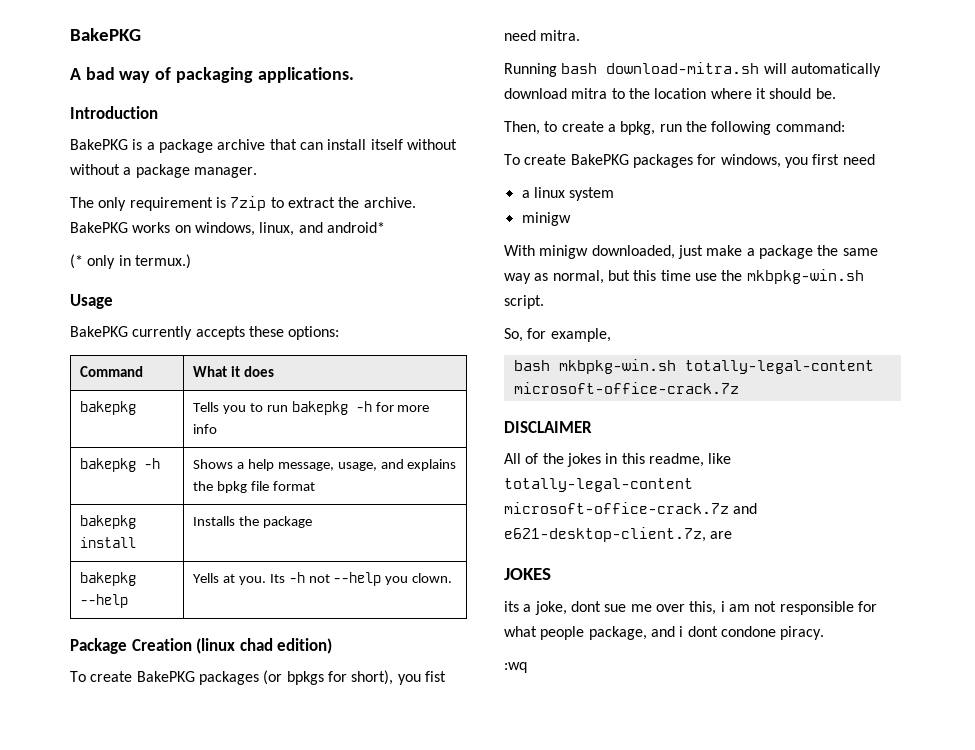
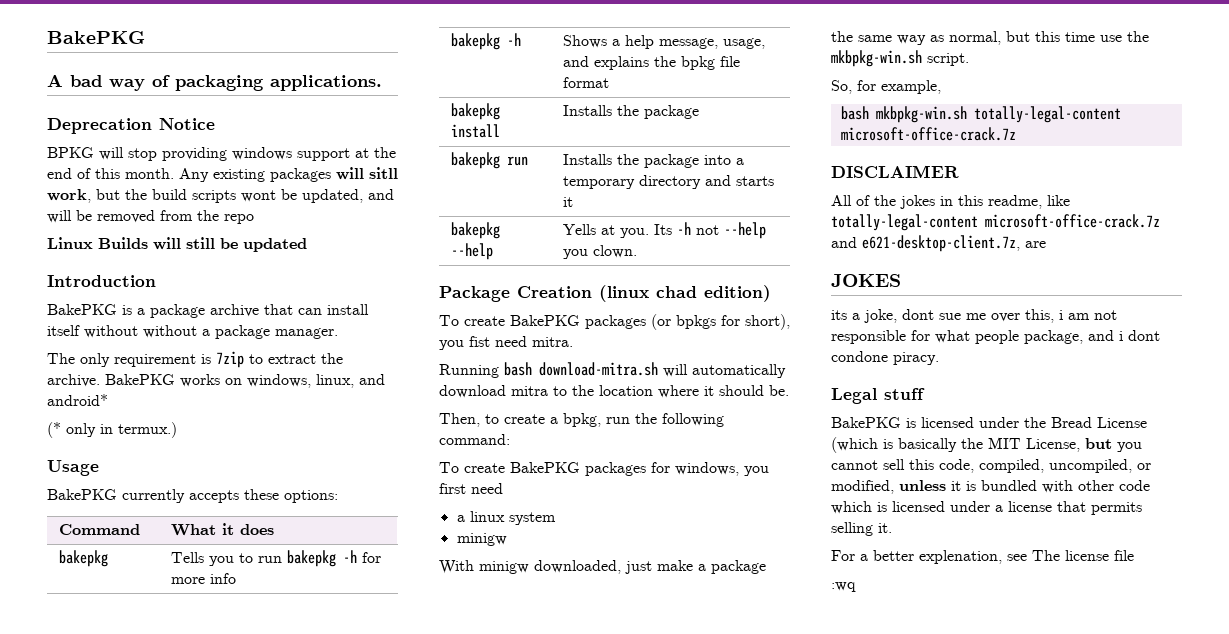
+ Deprecation Notice
+ BPKG will stop providing windows support at the end of this month. Any existing packages will sitll work, but the build scripts wont be updated, and will be removed from the repo
+ Linux Builds will still be updated
+ bakepkg run | Installs the package into a temporary directory and starts it
+ Legal stuff
+ BakePKG is licensed under the Bread License (which is basically the MIT License, but you cannot sell this code, compiled, uncompiled, or modified, unless it is bundled with other code which is licensed under a license that permits selling it.
+ For a better explenation, see The license file

